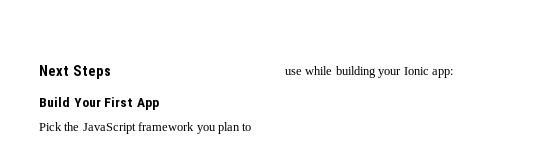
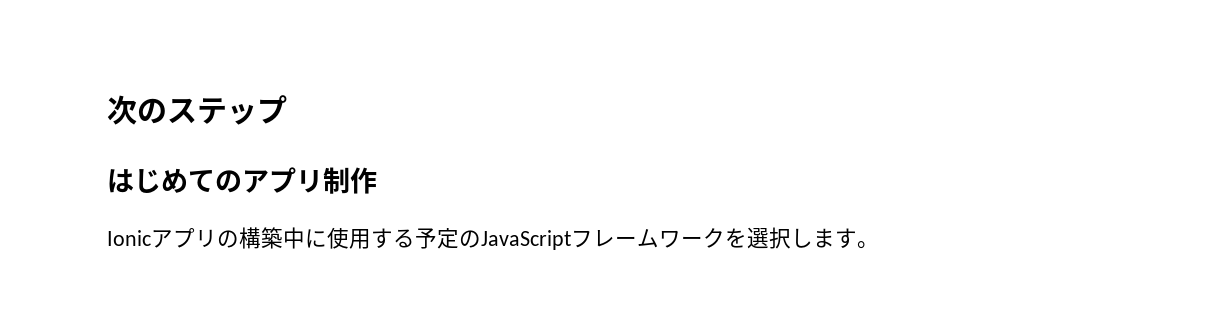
- Next Steps
- Build Your First App
- Pick the JavaScript framework you plan to use while building your Ionic app:
+ 次のステップ
+ はじめてのアプリ制作
+ Ionicアプリの構築中に使用する予定のJavaScriptフレームワークを選択します。

